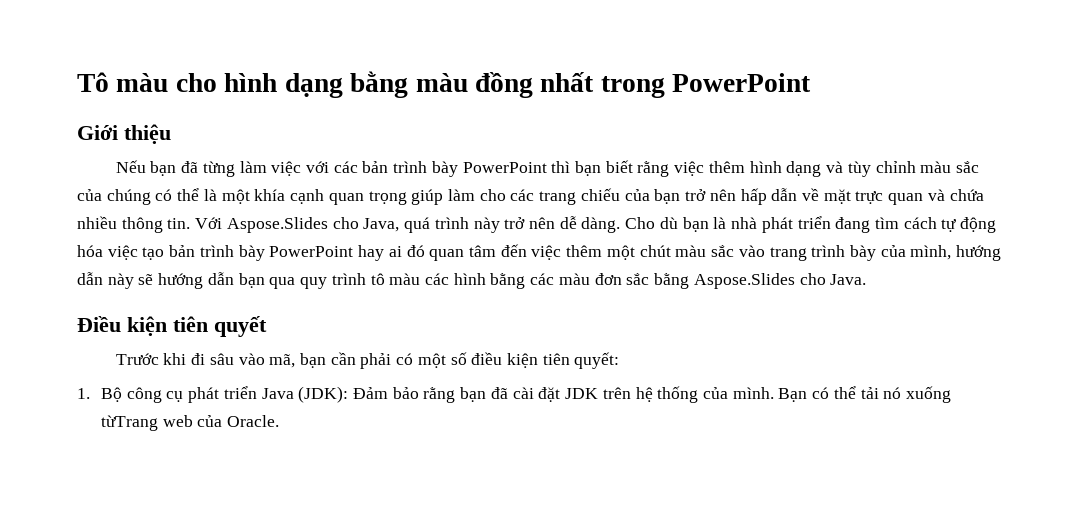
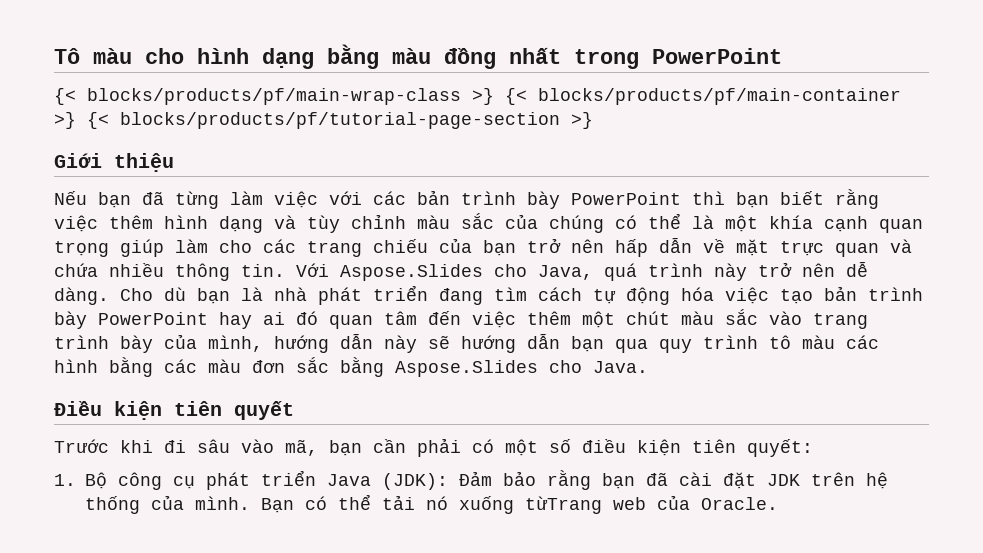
+ {< blocks/products/pf/main-wrap-class >} {< blocks/products/pf/main-container >} {< blocks/products/pf/tutorial-page-section >}

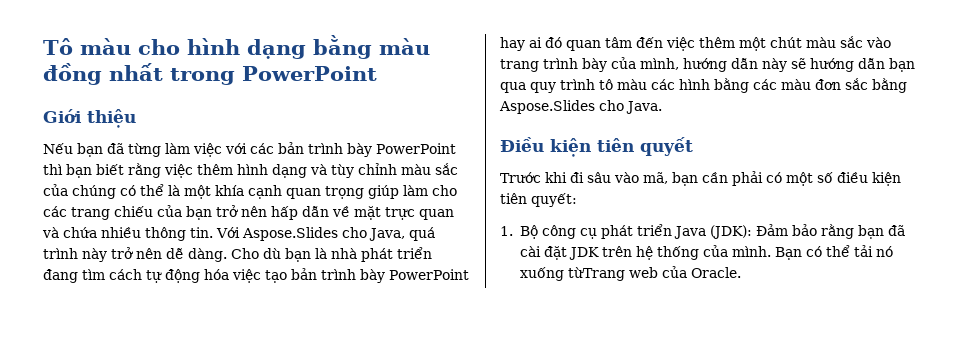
- {< blocks/products/pf/main-wrap-class >} {< blocks/products/pf/main-container >} {< blocks/products/pf/tutorial-page-section >}

